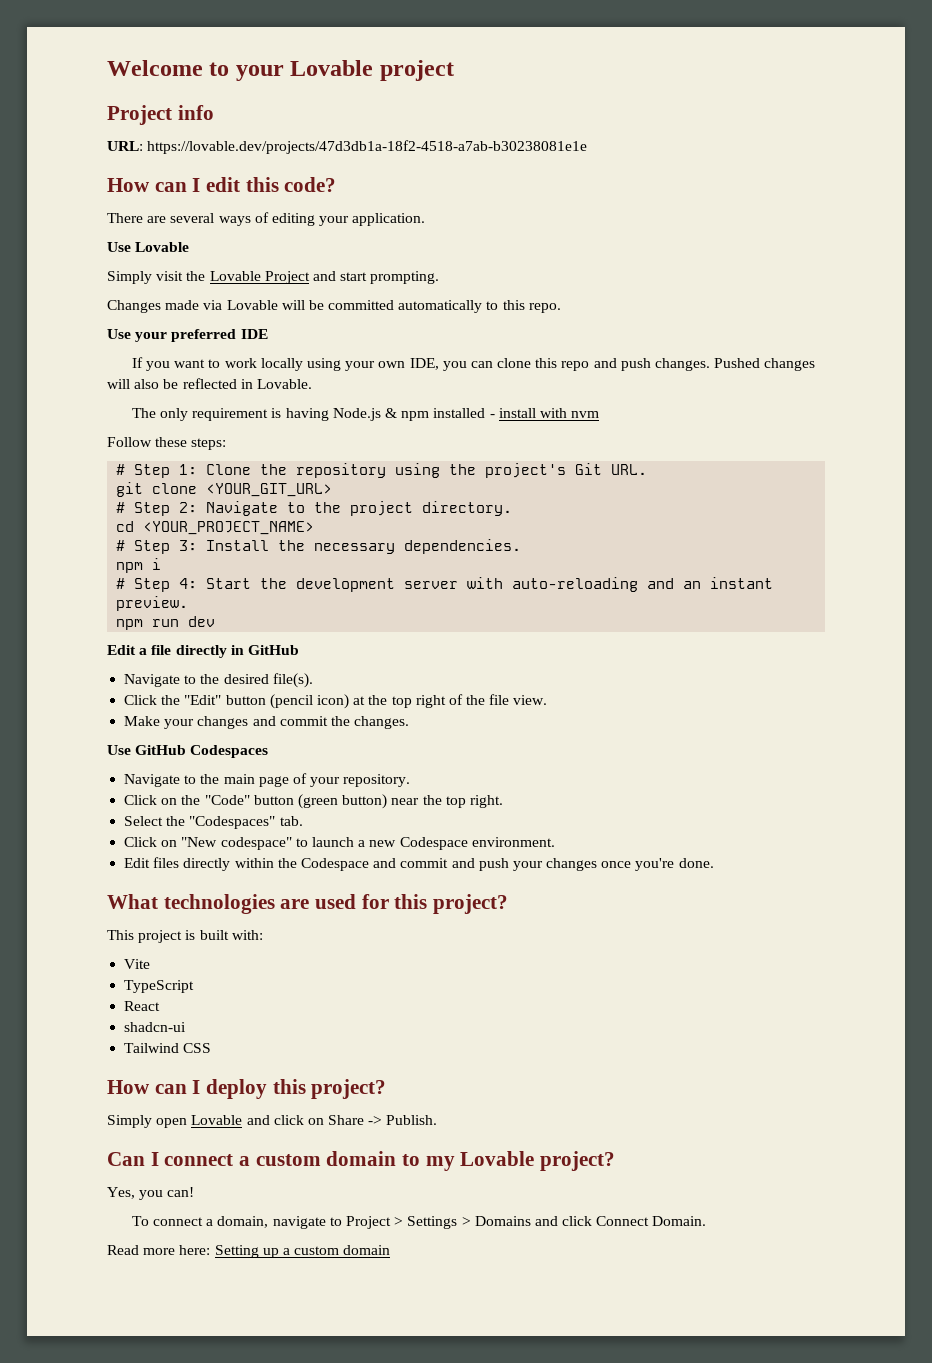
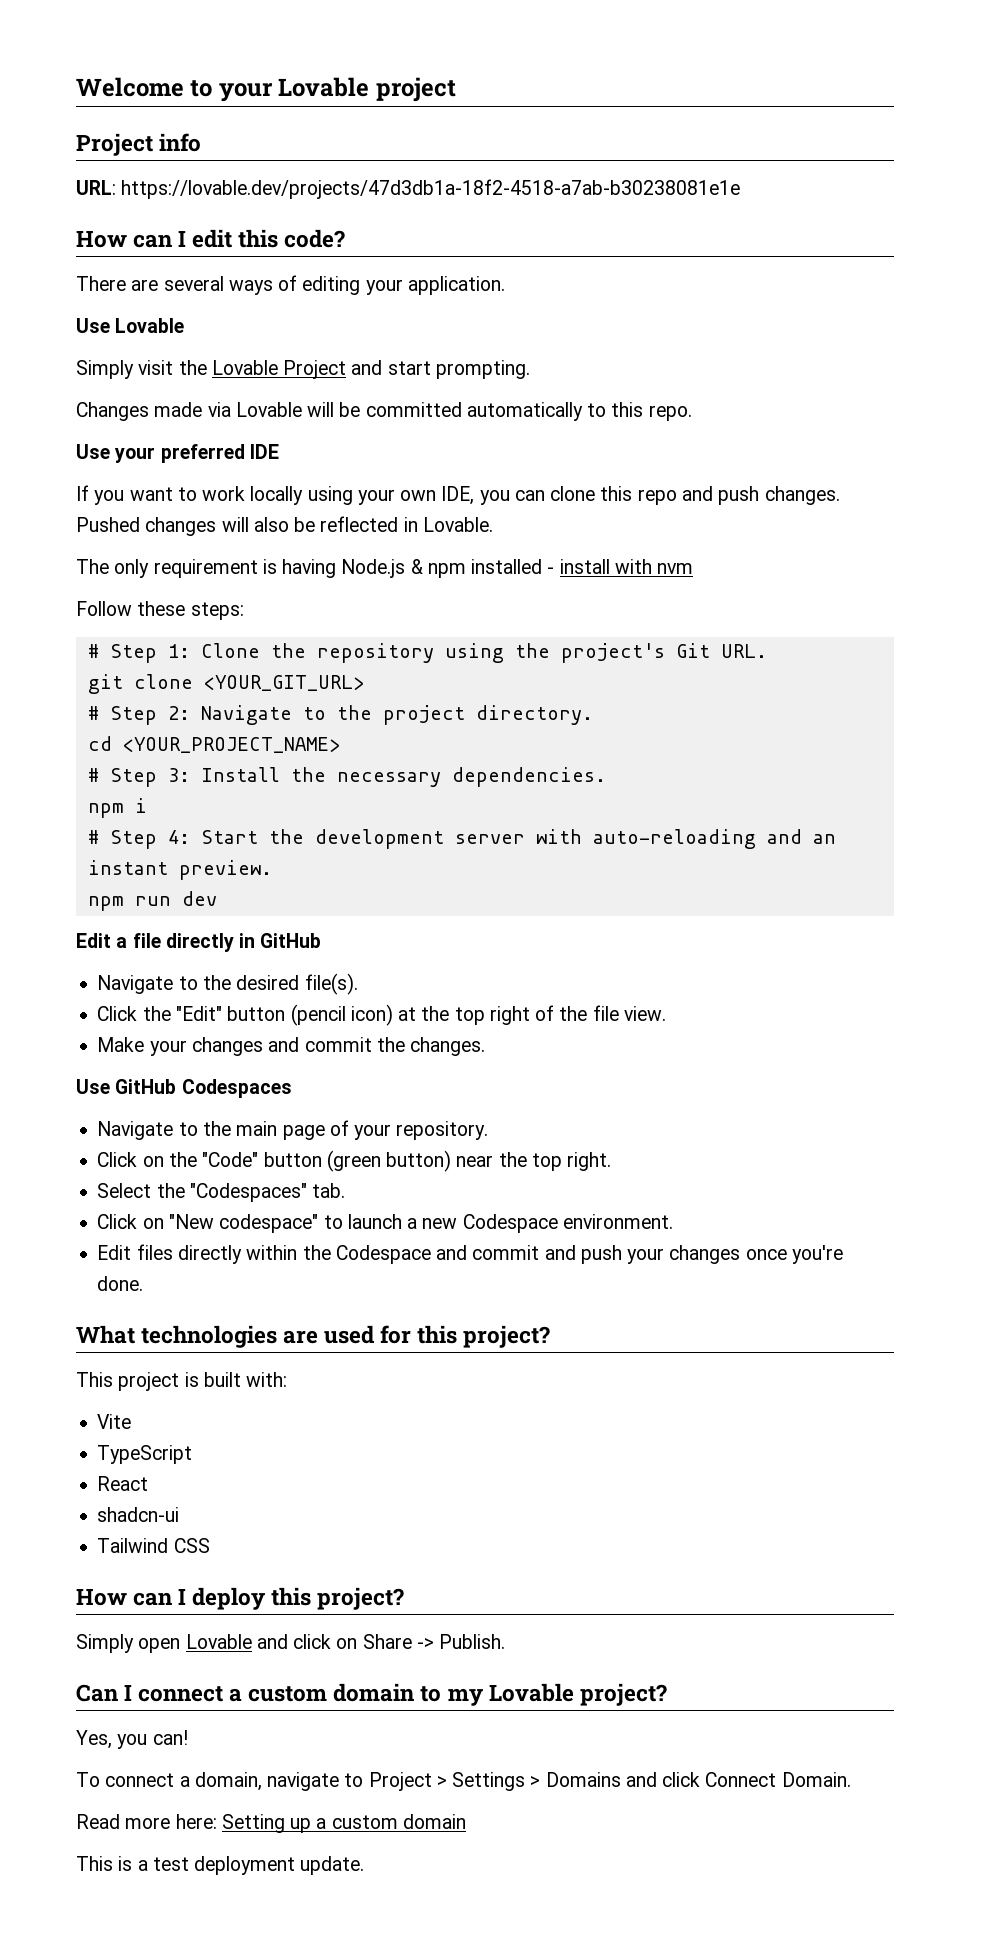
+ This is a test deployment update.

